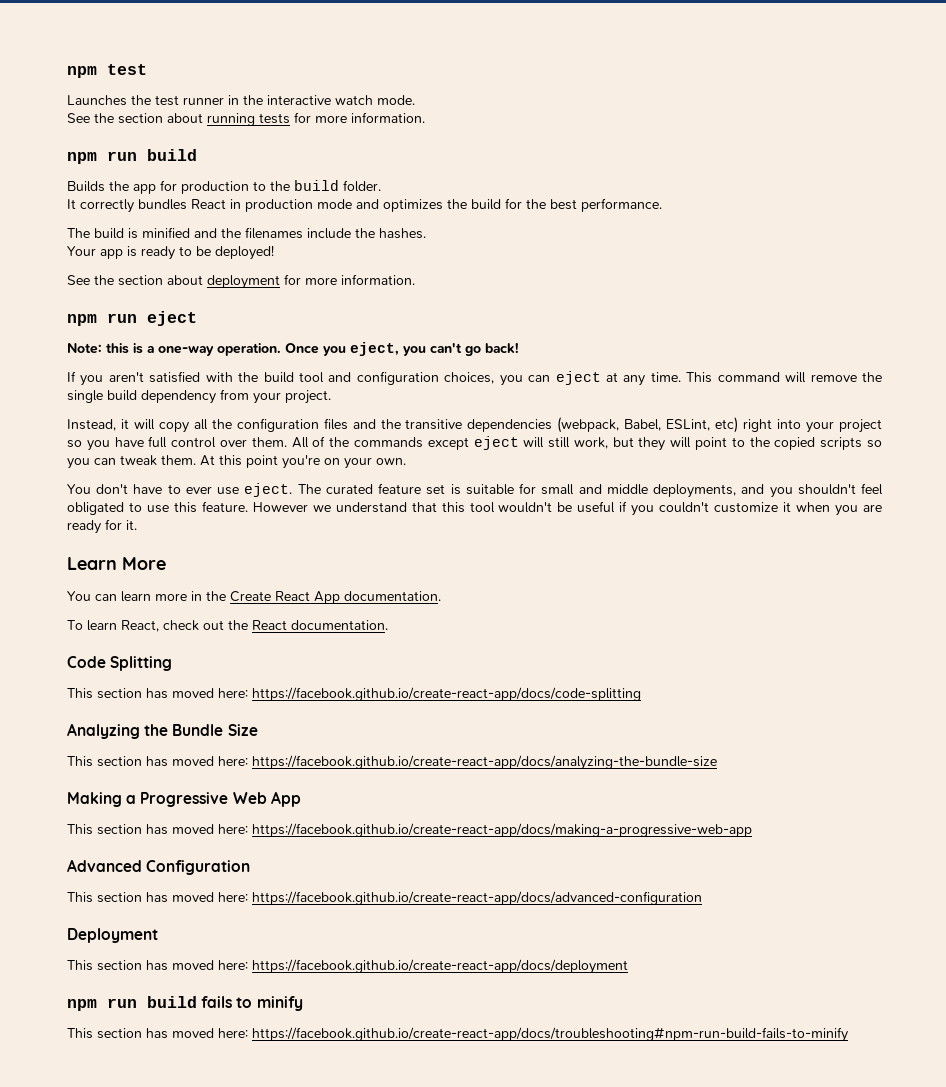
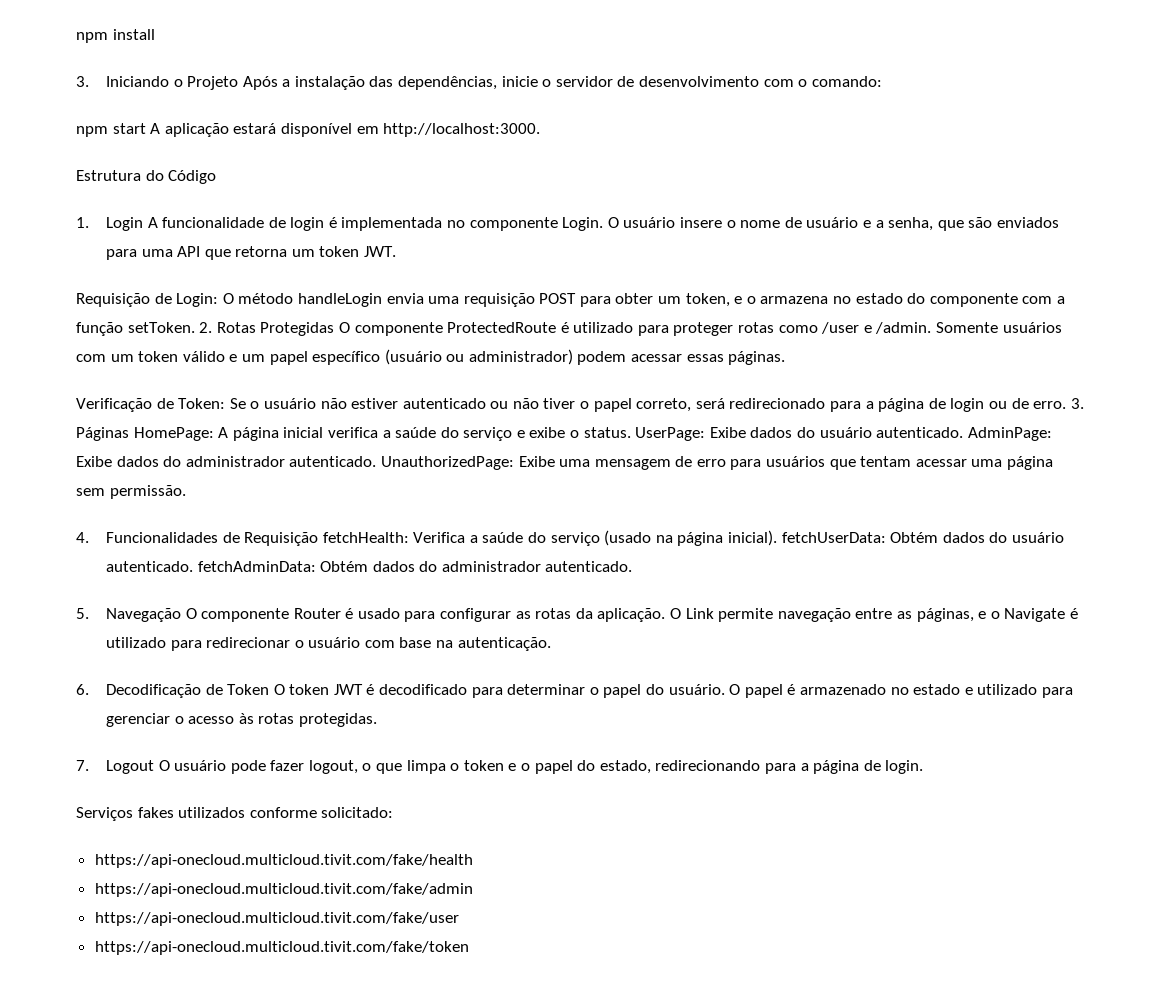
- npm test
- Launches the test runner in the interactive watch mode.
- See the section about running tests for more information.
- npm run build
- Builds the app for production to the build folder.
- It correctly bundles React in production mode and optimizes the build for the best performance.
- The build is minified and the filenames include the hashes.
- Your app is ready to be deployed!
- See the section about deployment for more information.
- npm run eject
- Note: this is a one-way operation. Once you eject, you can't go back!
- If you aren't satisfied with the build tool and configuration choices, you can eject at any time. This command will remove the single build dependency from your project.
- Instead, it will copy all the configuration files and the transitive dependencies (webpack, Babel, ESLint, etc) right into your project so you have full control over them. All of the commands except eject will still work, but they will point to the copied scripts so you can tweak them. At this point you're on your own.
- You don't have to ever use eject. The curated feature set is suitable for small and middle deployments, and you shouldn't feel obligated to use this feature. However we understand that this tool wouldn't be useful if you couldn't customize it when you are ready for it.
- Learn More
- You can learn more in the Create React App documentation.
- To learn React, check out the React documentation.
- Code Splitting
- This section has moved here: https://facebook.github.io/create-react-app/docs/code-splitting
- Analyzing the Bundle Size
- This section has moved here: https://facebook.github.io/create-react-app/docs/analyzing-the-bundle-size
- Making a Progressive Web App
- This section has moved here: https://facebook.github.io/create-react-app/docs/making-a-progressive-web-app
- Advanced Configuration
- This section has moved here: https://facebook.github.io/create-react-app/docs/advanced-configuration
- Deployment
- This section has moved here: https://facebook.github.io/create-react-app/docs/deployment
- npm run build fails to minify
- This section has moved here: https://facebook.github.io/create-react-app/docs/troubleshooting#npm-run-build-fails-to-minify
+ npm install
+ 3. Iniciando o Projeto Após a instalação das dependências, inicie o servidor de desenvolvimento com o comando:
+ npm start A aplicação estará disponível em http://localhost:3000.
+ Estrutura do Código
+ 1. Login A funcionalidade de login é implementada no componente Login. O usuário insere o nome de usuário e a senha, que são enviados para uma API que retorna um token JWT.
+ Requisição de Login: O método handleLogin envia uma requisição POST para obter um token, e o armazena no estado do componente com a função setToken. 2. Rotas Protegidas O componente ProtectedRoute é utilizado para proteger rotas como /user e /admin. Somente usuários com um token válido e um papel específico (usuário ou administrador) podem acessar essas páginas.
+ Verificação de Token: Se o usuário não estiver autenticado ou não tiver o papel correto, será redirecionado para a página de login ou de erro. 3. Páginas HomePage: A página inicial verifica a saúde do serviço e exibe o status. UserPage: Exibe dados do usuário autenticado. AdminPage: Exibe dados do administrador autenticado. UnauthorizedPage: Exibe uma mensagem de erro para usuários que tentam acessar uma página sem permissão.
+ 4. Funcionalidades de Requisição fetchHealth: Verifica a saúde do serviço (usado na página inicial). fetchUserData: Obtém dados do usuário autenticado. fetchAdminData: Obtém dados do administrador autenticado.
+ 5. Navegação O componente Router é usado para configurar as rotas da aplicação. O Link permite navegação entre as páginas, e o Navigate é utilizado para redirecionar o usuário com base na autenticação.
+ 6. Decodificação de Token O token JWT é decodificado para determinar o papel do usuário. O papel é armazenado no estado e utilizado para gerenciar o acesso às rotas protegidas.
+ 7. Logout O usuário pode fazer logout, o que limpa o token e o papel do estado, redirecionando para a página de login.
+ Serviços fakes utilizados conforme solicitado:
+ https://api-onecloud.multicloud.tivit.com/fake/health
+ https://api-onecloud.multicloud.tivit.com/fake/admin
+ https://api-onecloud.multicloud.tivit.com/fake/user
+ https://api-onecloud.multicloud.tivit.com/fake/token

